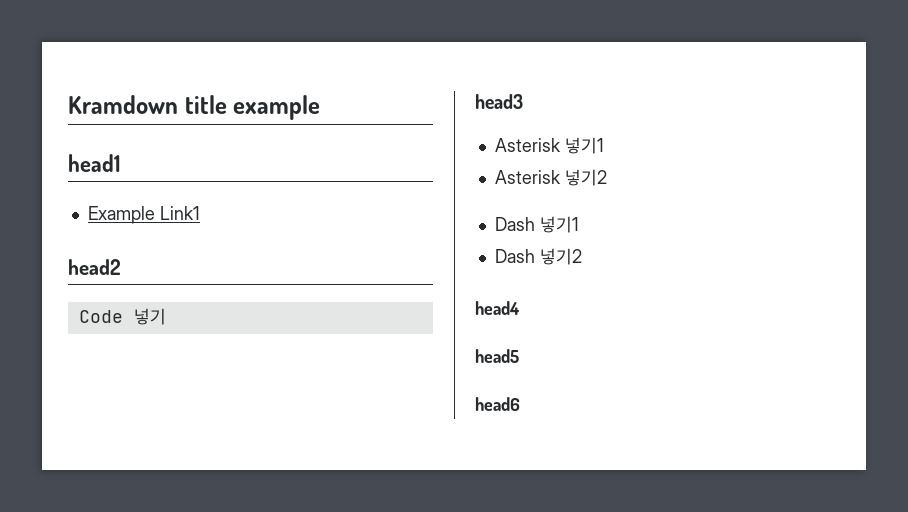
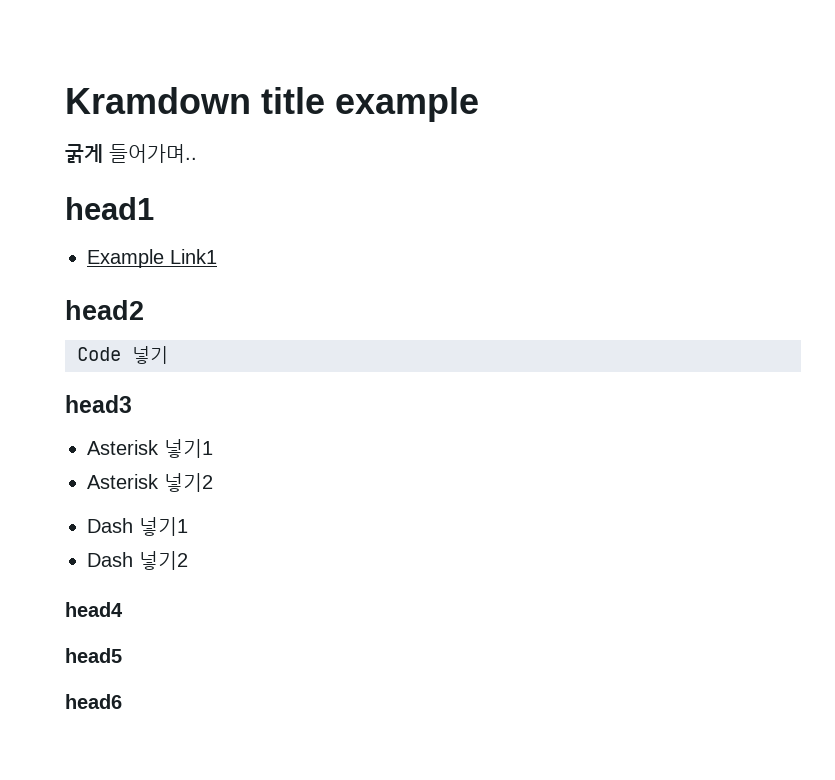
+ 굵게 들어가며..

